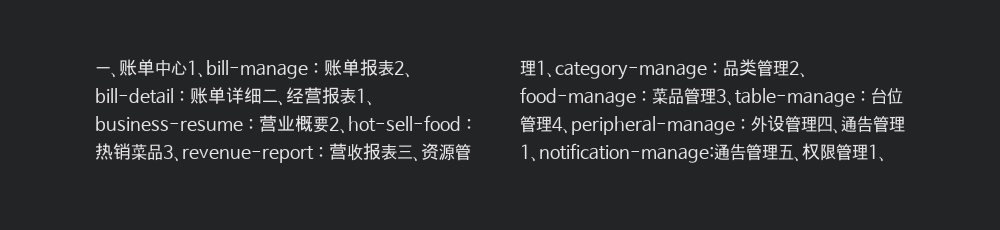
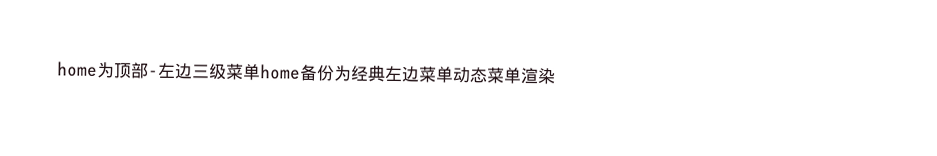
- 一、账单中心1、bill-manage：账单报表2、bill-detail：账单详细二、经营报表1、business-resume：营业概要2、hot-sell-food：热销菜品3、revenue-report：营收报表三、资源管理1、category-manage：品类管理2、food-manage：菜品管理3、table-manage：台位管理4、peripheral-manage：外设管理四、通告管理1、notification-manage:通告管理五、权限管理1、
+ home为顶部-左边三级菜单home备份为经典左边菜单动态菜单渲染

